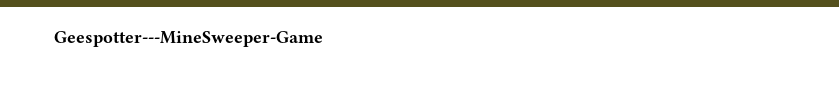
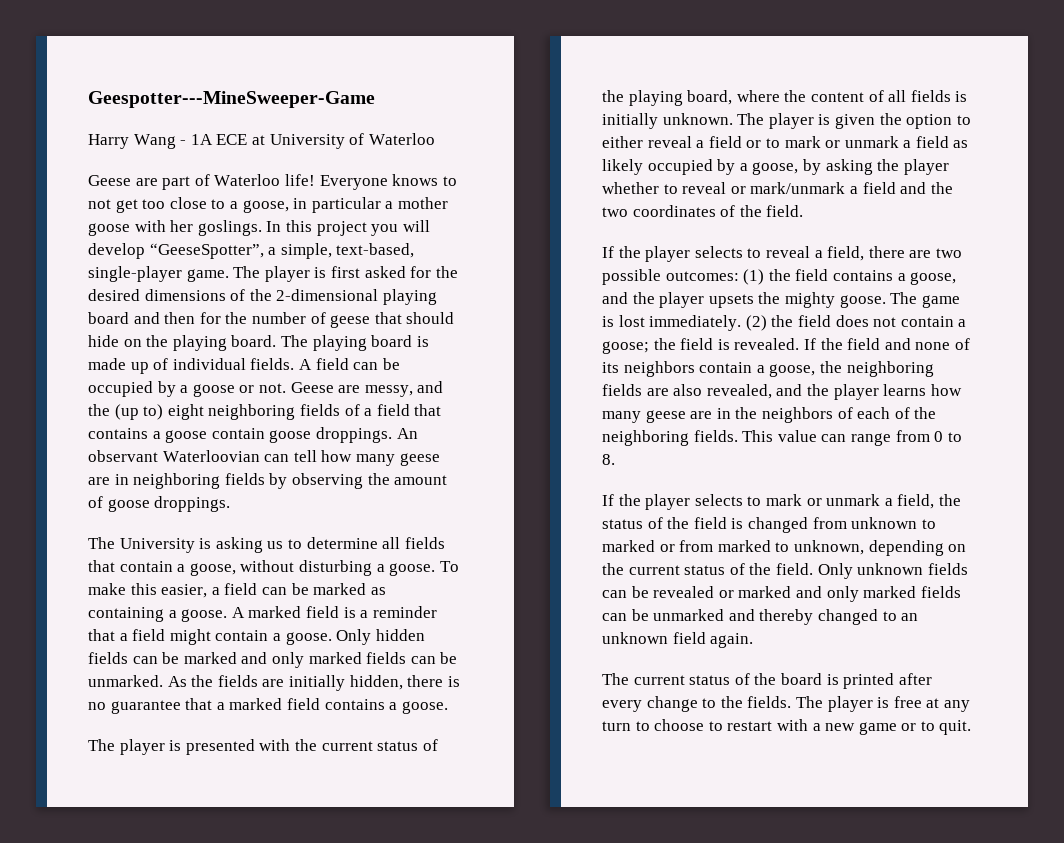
+ Harry Wang - 1A ECE at University of Waterloo
+ Geese are part of Waterloo life! Everyone knows to not get too close to a goose, in particular a mother goose with her goslings. In this project you will develop “GeeseSpotter”, a simple, text-based, single-player game. The player is first asked for the desired dimensions of the 2-dimensional playing board and then for the number of geese that should hide on the playing board. The playing board is made up of individual fields. A field can be occupied by a goose or not. Geese are messy, and the (up to) eight neighboring fields of a field that contains a goose contain goose droppings. An observant Waterloovian can tell how many geese are in neighboring fields by observing the amount of goose droppings.
+ The University is asking us to determine all fields that contain a goose, without disturbing a goose. To make this easier, a field can be marked as containing a goose. A marked field is a reminder that a field might contain a goose. Only hidden fields can be marked and only marked fields can be unmarked. As the fields are initially hidden, there is no guarantee that a marked field contains a goose.
+ The player is presented with the current status of the playing board, where the content of all fields is initially unknown. The player is given the option to either reveal a field or to mark or unmark a field as likely occupied by a goose, by asking the player whether to reveal or mark/unmark a field and the two coordinates of the field.
+ If the player selects to reveal a field, there are two possible outcomes: (1) the field contains a goose, and the player upsets the mighty goose. The game is lost immediately. (2) the field does not contain a goose; the field is revealed. If the field and none of its neighbors contain a goose, the neighboring fields are also revealed, and the player learns how many geese are in the neighbors of each of the neighboring fields. This value can range from 0 to 8.
+ If the player selects to mark or unmark a field, the status of the field is changed from unknown to marked or from marked to unknown, depending on the current status of the field. Only unknown fields can be revealed or marked and only marked fields can be unmarked and thereby changed to an unknown field again.
+ The current status of the board is printed after every change to the fields. The player is free at any turn to choose to restart with a new game or to quit.

